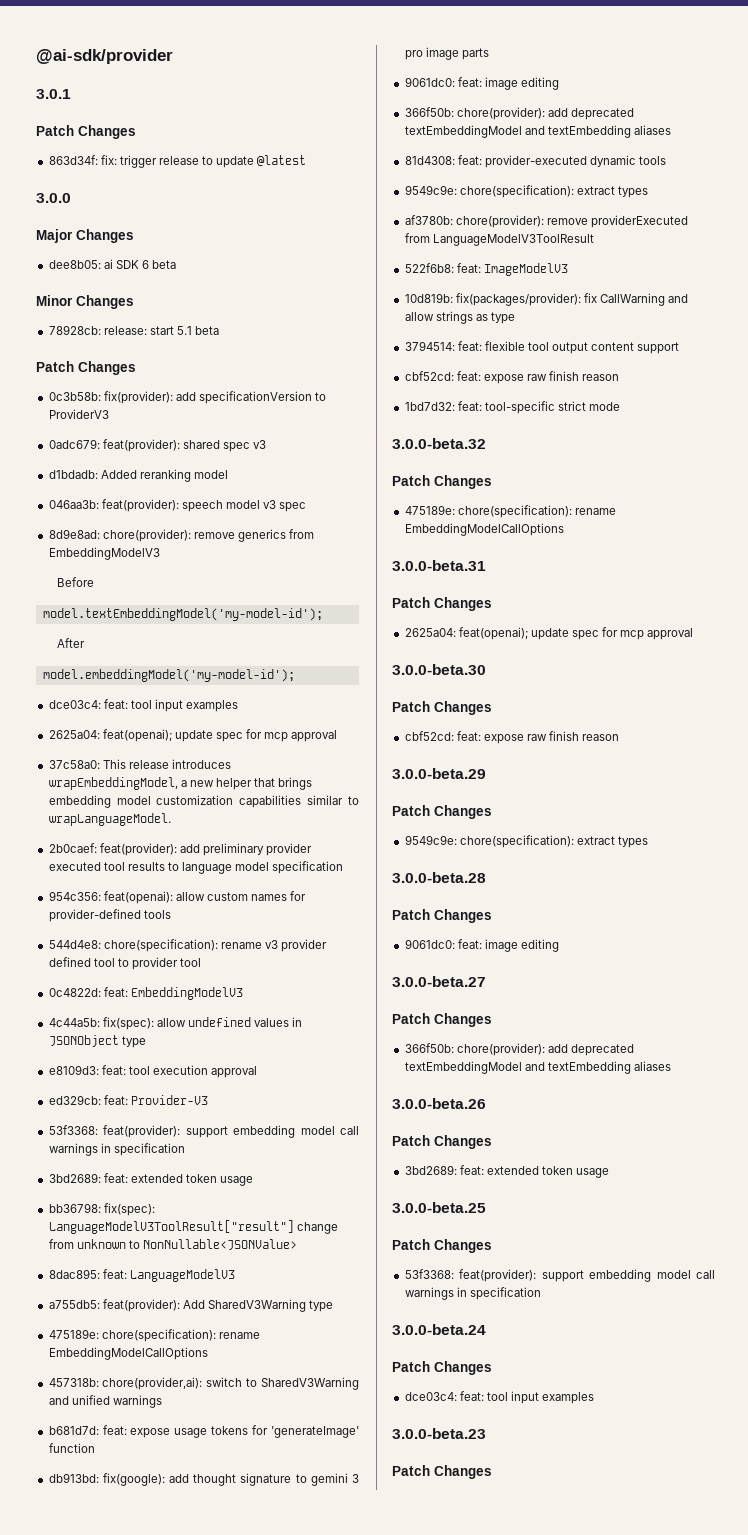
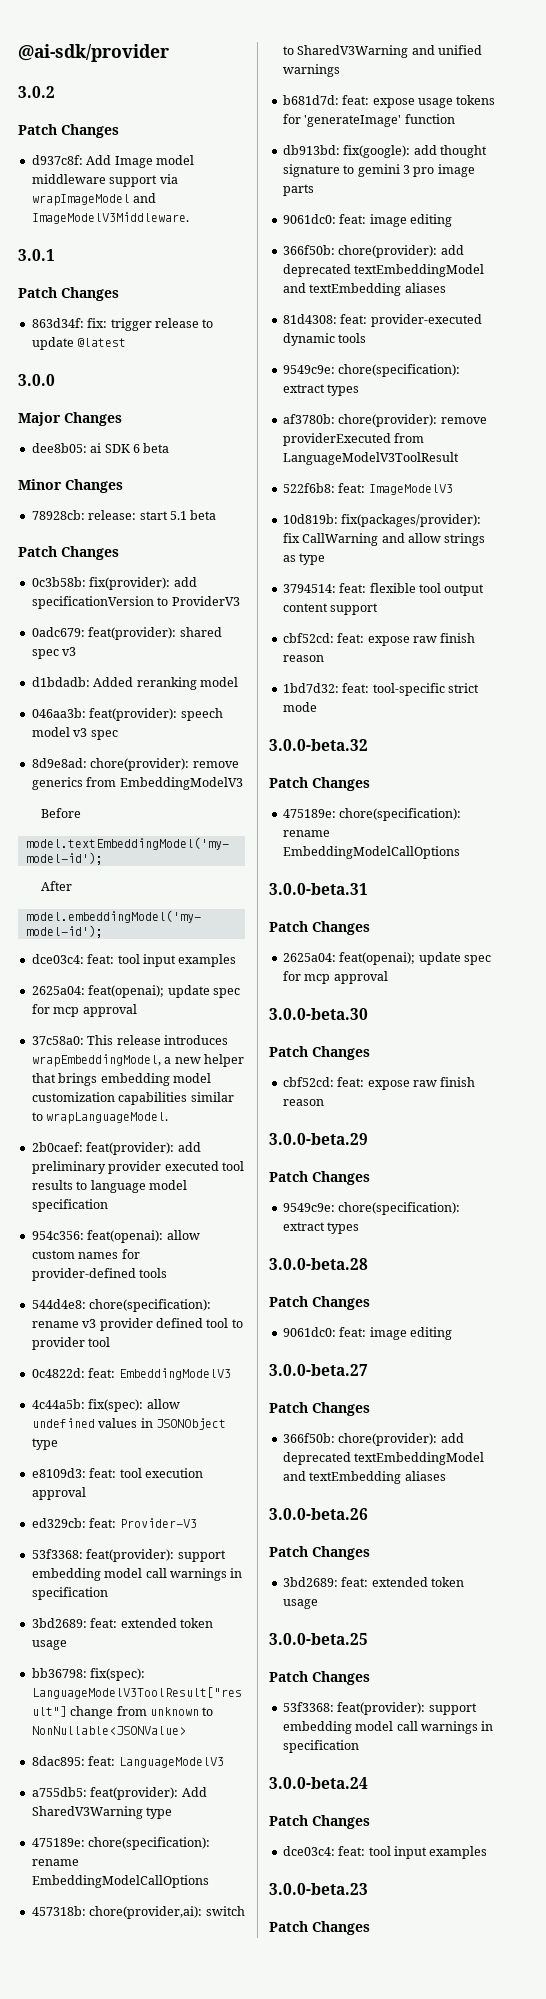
+ 3.0.2
+ Patch Changes
+ d937c8f: Add Image model middleware support via wrapImageModel and ImageModelV3Middleware.

